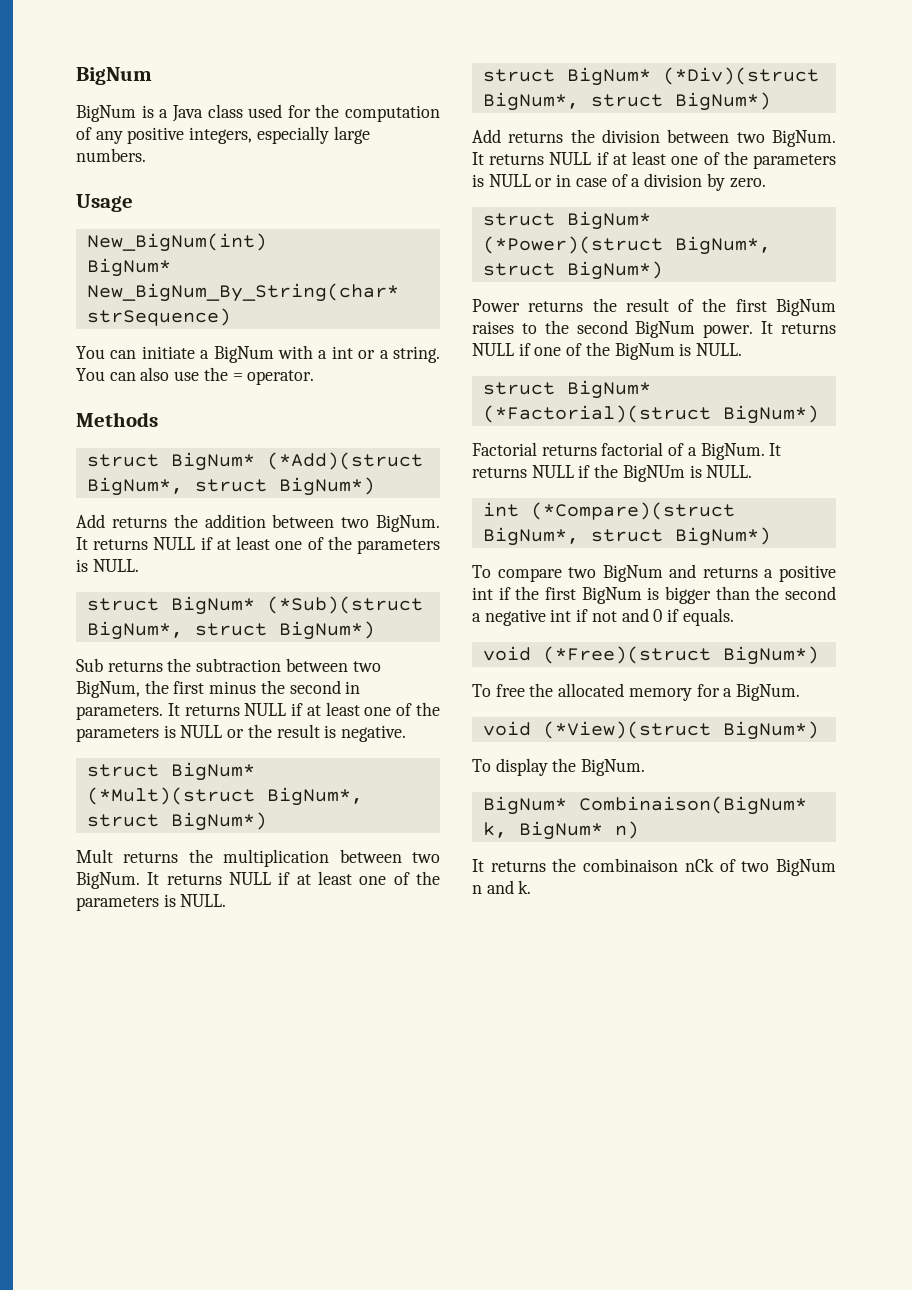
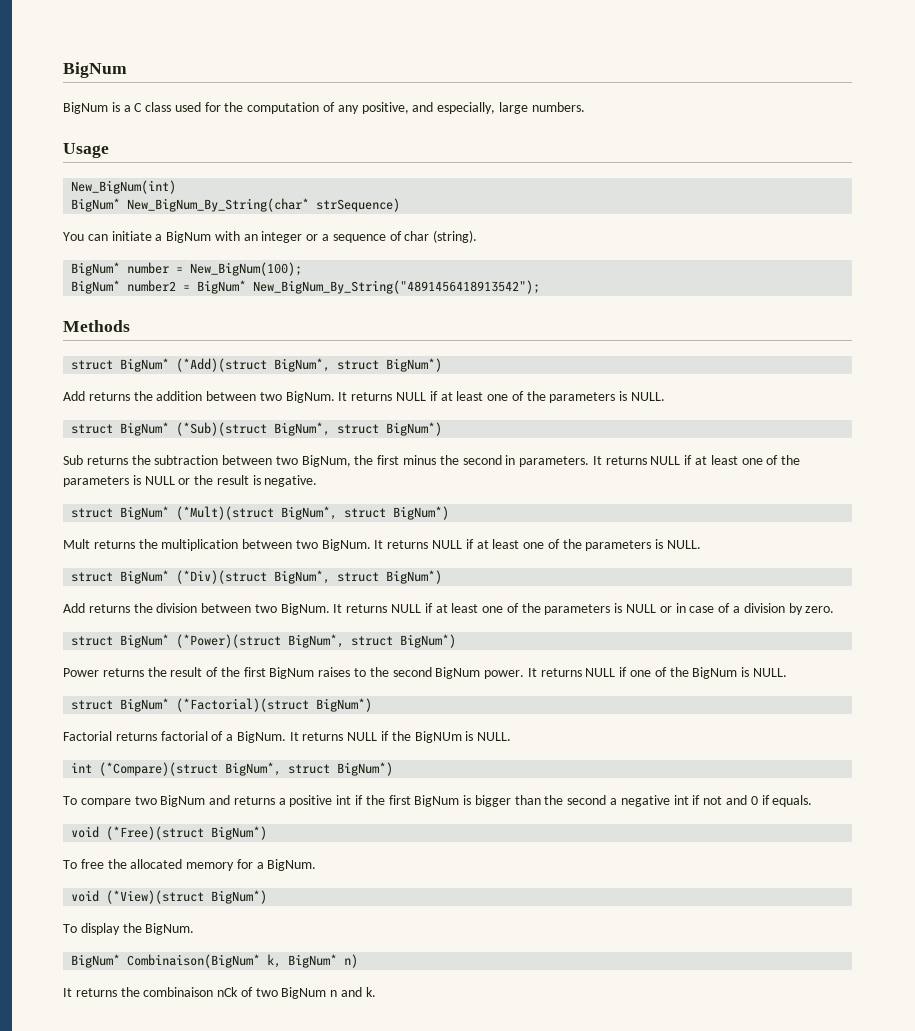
- BigNum is a Java class used for the computation of any positive integers, especially large numbers.
+ BigNum is a C class used for the computation of any positive, and especially, large numbers.
- You can initiate a BigNum with a int or a string. You can also use the = operator.
+ You can initiate a BigNum with an integer or a sequence of char (string).
+ BigNum* number = New_BigNum(100);
+ BigNum* number2 = BigNum* New_BigNum_By_String("4891456418913542");

